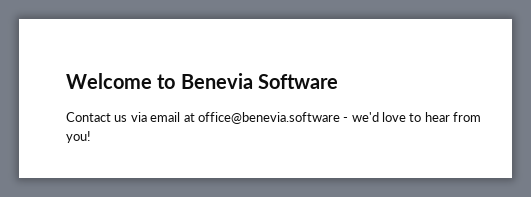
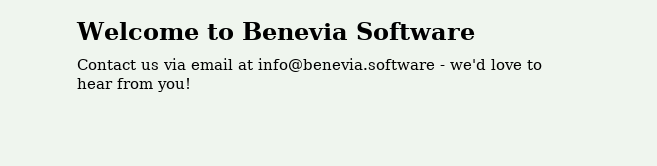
- Contact us via email at office@benevia.software - we'd love to hear from you!
+ Contact us via email at info@benevia.software - we'd love to hear from you!

